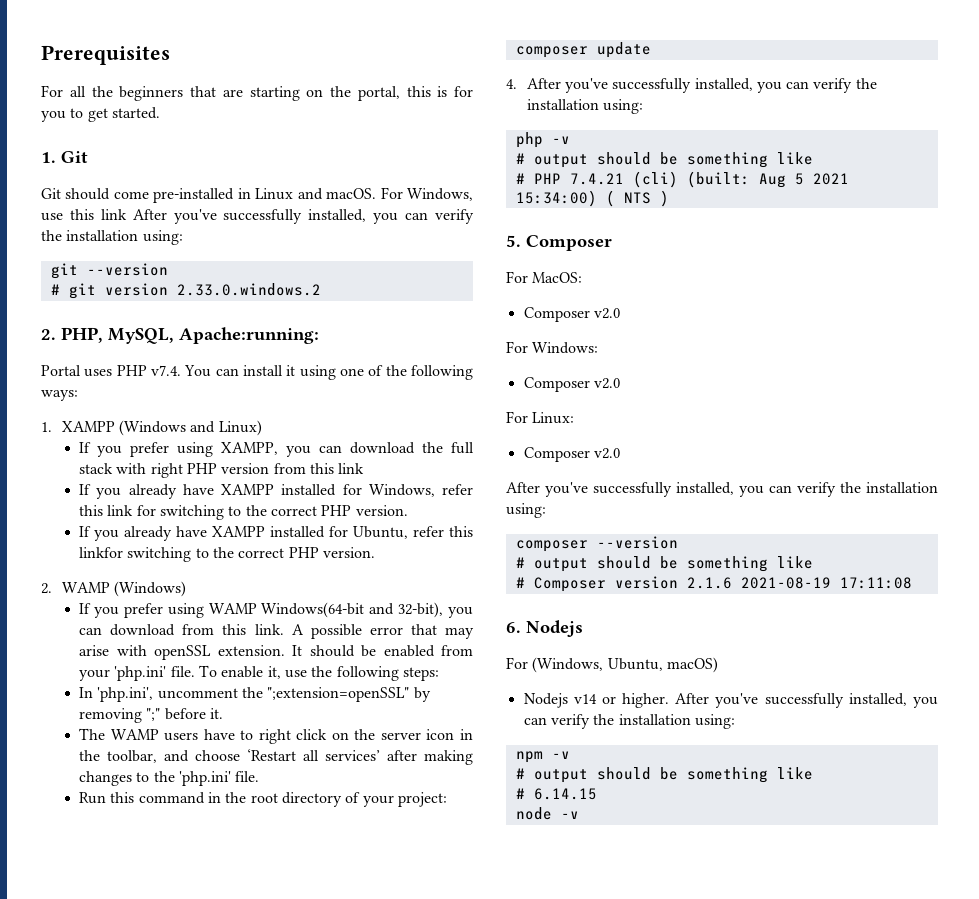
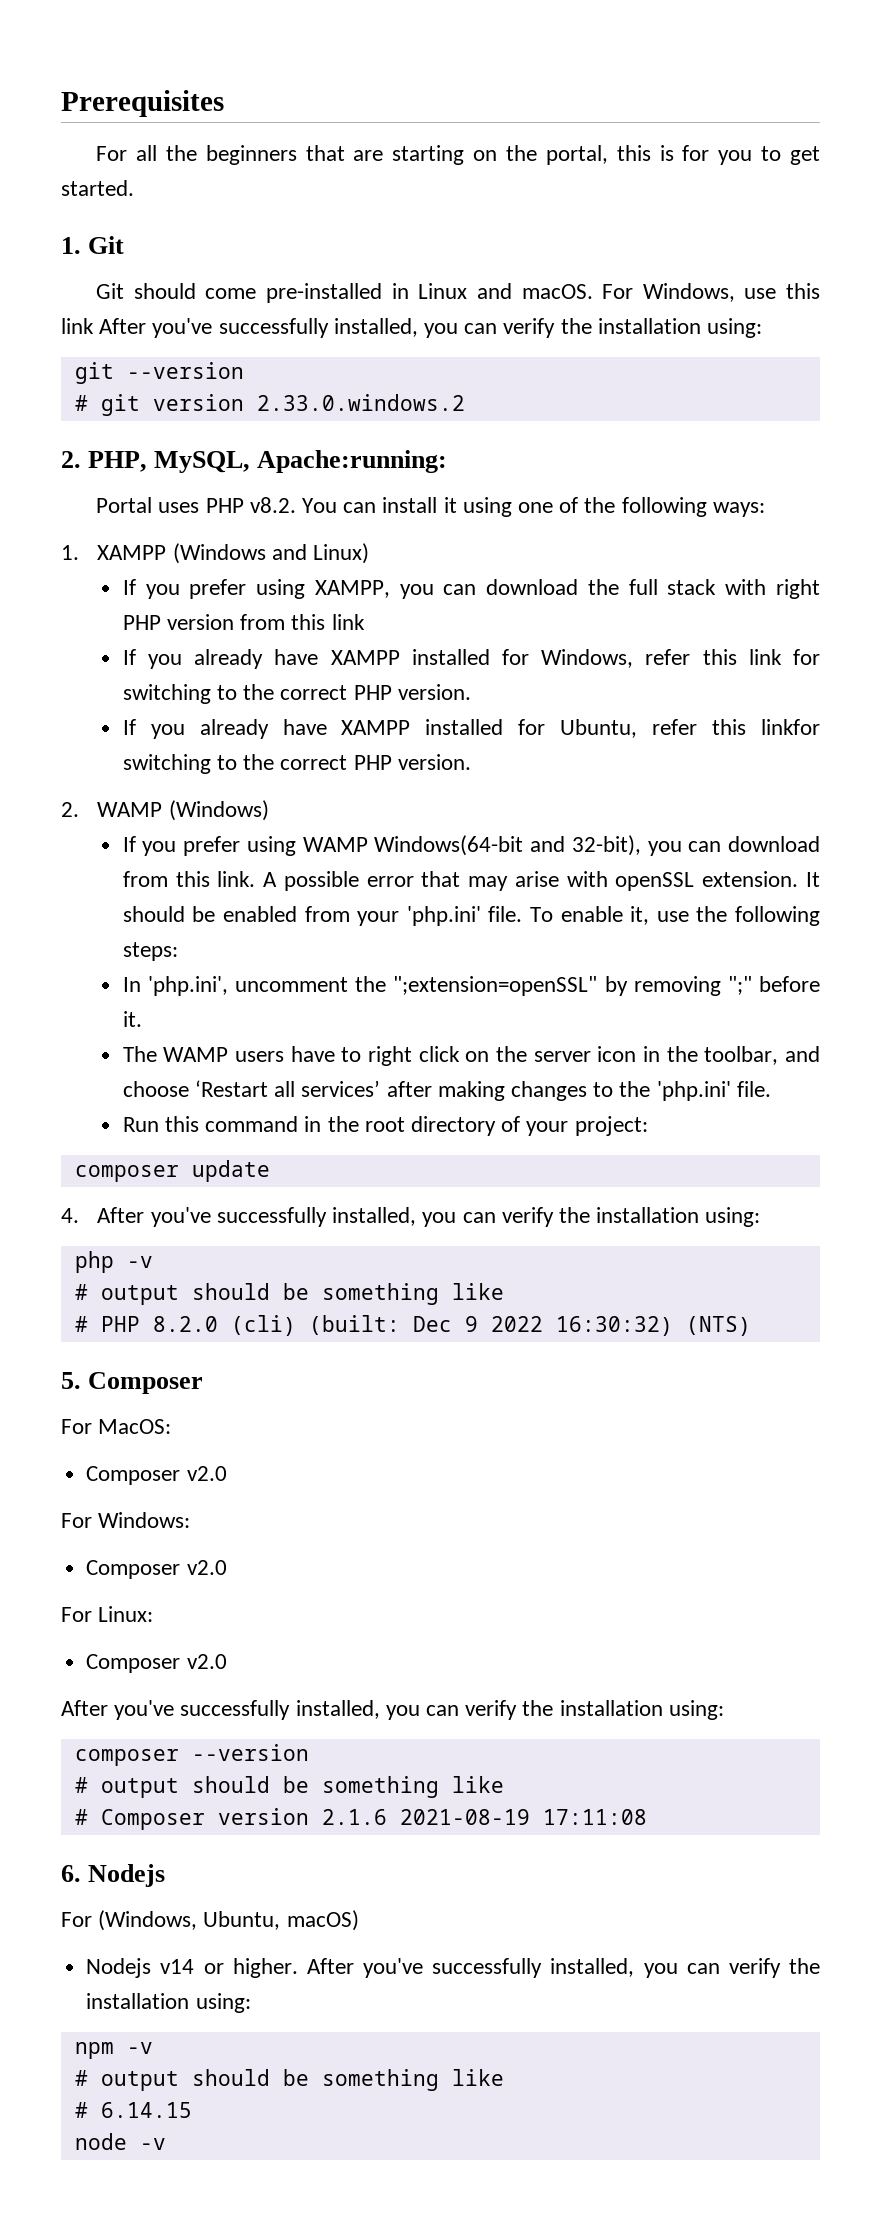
- Portal uses PHP v7.4. You can install it using one of the following ways:
+ Portal uses PHP v8.2. You can install it using one of the following ways:
- # PHP 7.4.21 (cli) (built: Aug 5 2021 15:34:00) ( NTS )
+ # PHP 8.2.0 (cli) (built: Dec 9 2022 16:30:32) (NTS)

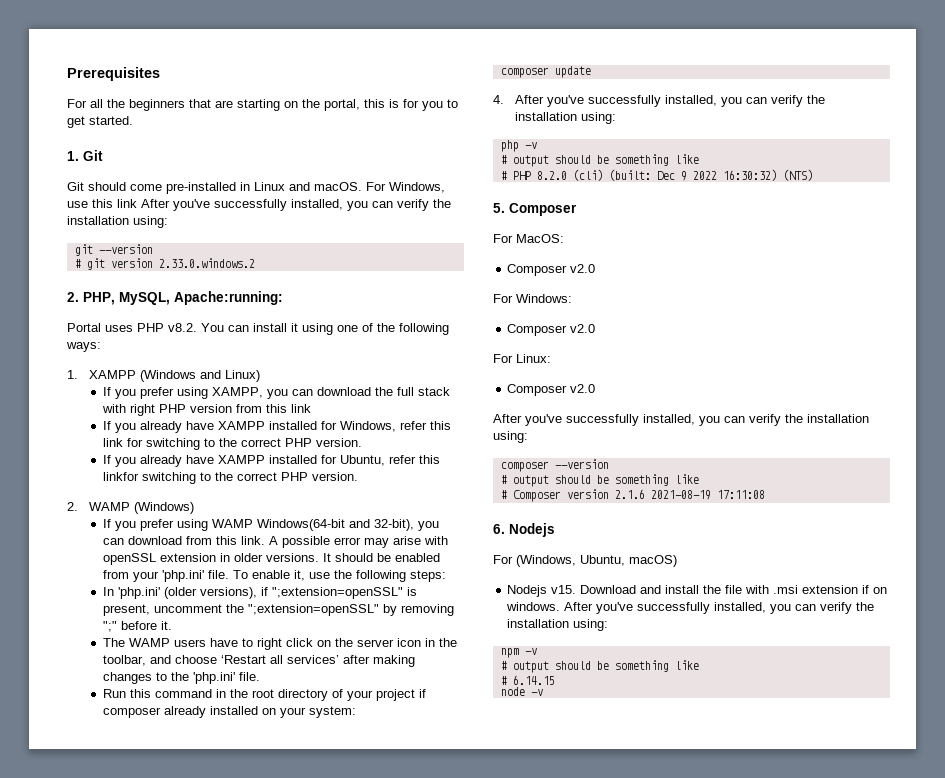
- A possible error that may arise with openSSL extension.
+ A possible error may arise with openSSL extension in older versions.
- In 'php.ini', uncomment the ";extension=openSSL" by removing ";" before it.
+ In 'php.ini' (older versions), if ";extension=openSSL" is present, uncomment the ";extension=openSSL" by removing ";" before it.
- Run this command in the root directory of your project:
+ Run this command in the root directory of your project if composer already installed on your system:
- Nodejs v14 or higher.
+ Nodejs v15. Download and install the file with .msi extension if on windows.

